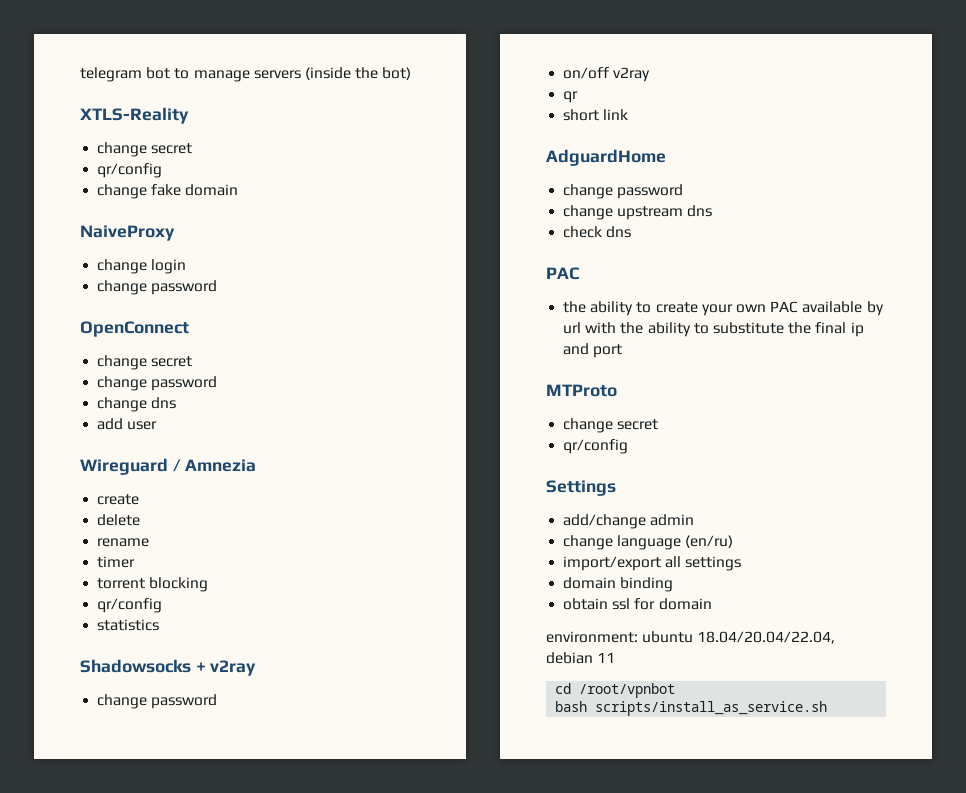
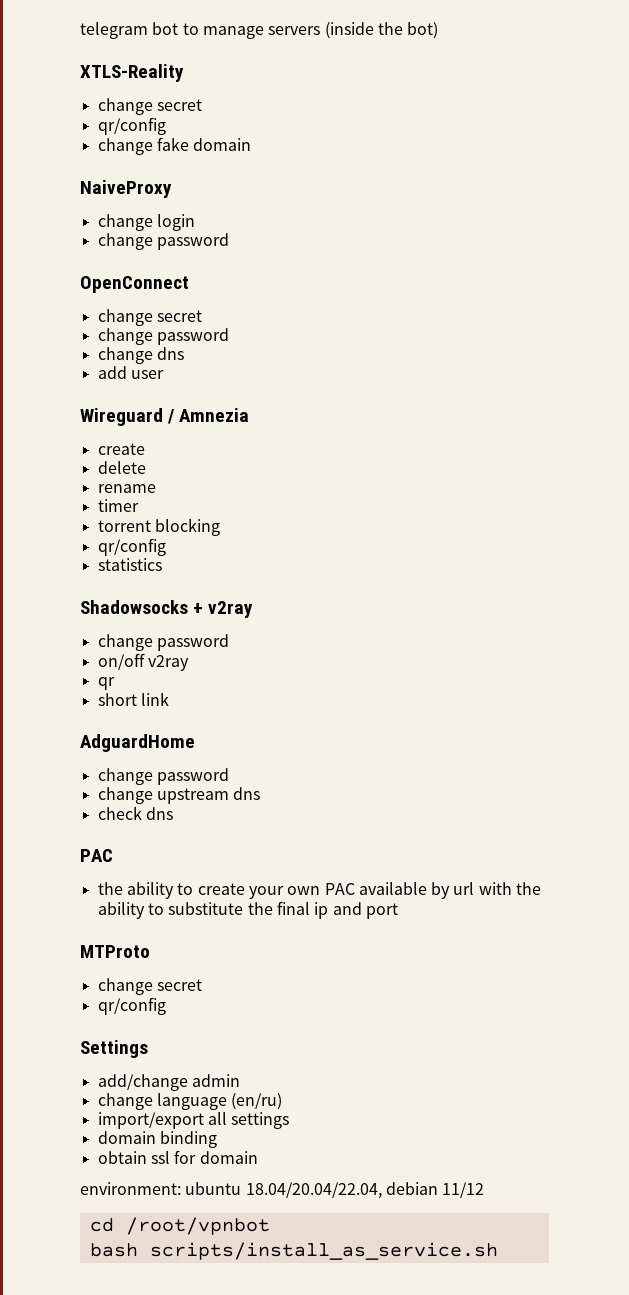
- environment: ubuntu 18.04/20.04/22.04, debian 11
+ environment: ubuntu 18.04/20.04/22.04, debian 11/12

